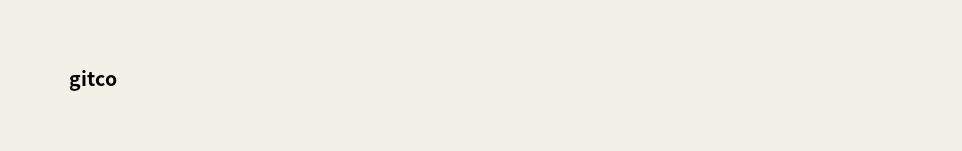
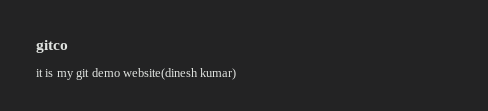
+ it is my git demo website(dinesh kumar)

